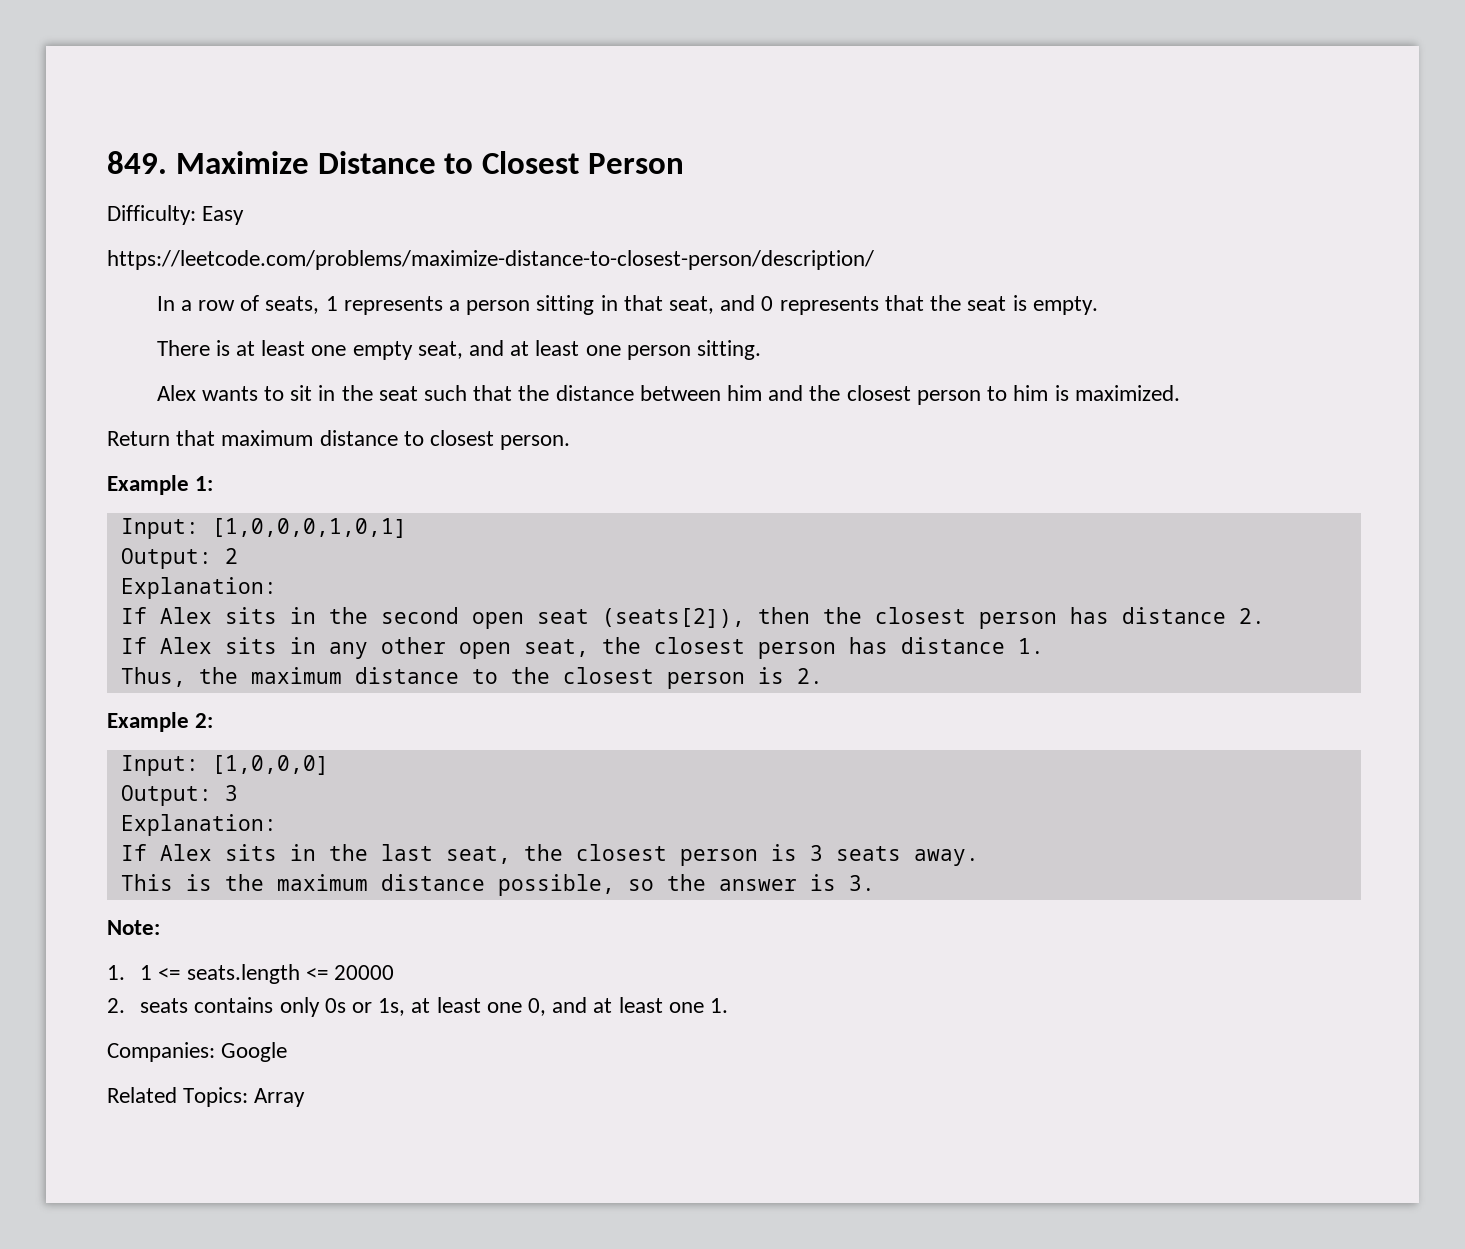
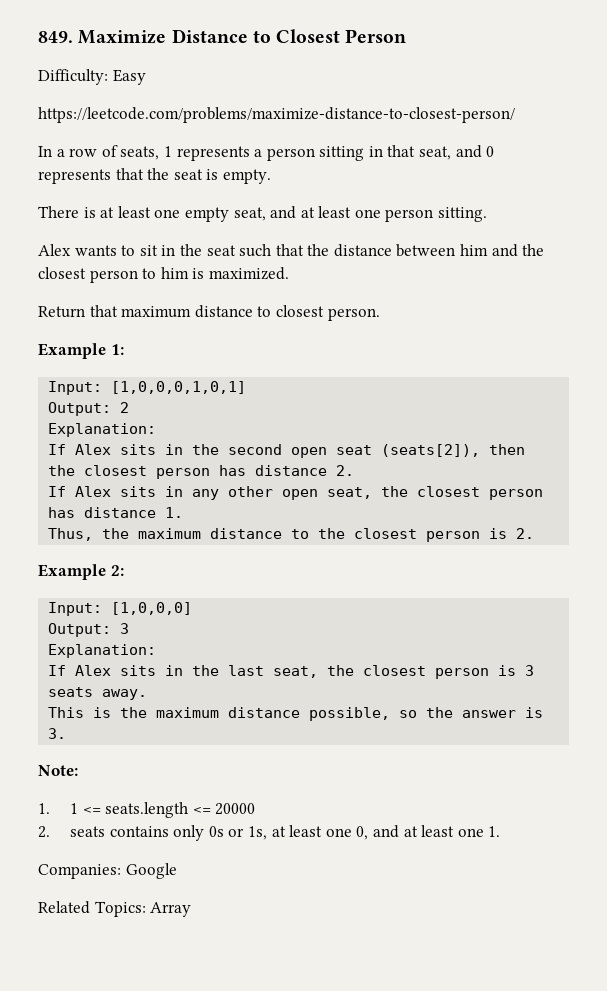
- https://leetcode.com/problems/maximize-distance-to-closest-person/description/
+ https://leetcode.com/problems/maximize-distance-to-closest-person/

